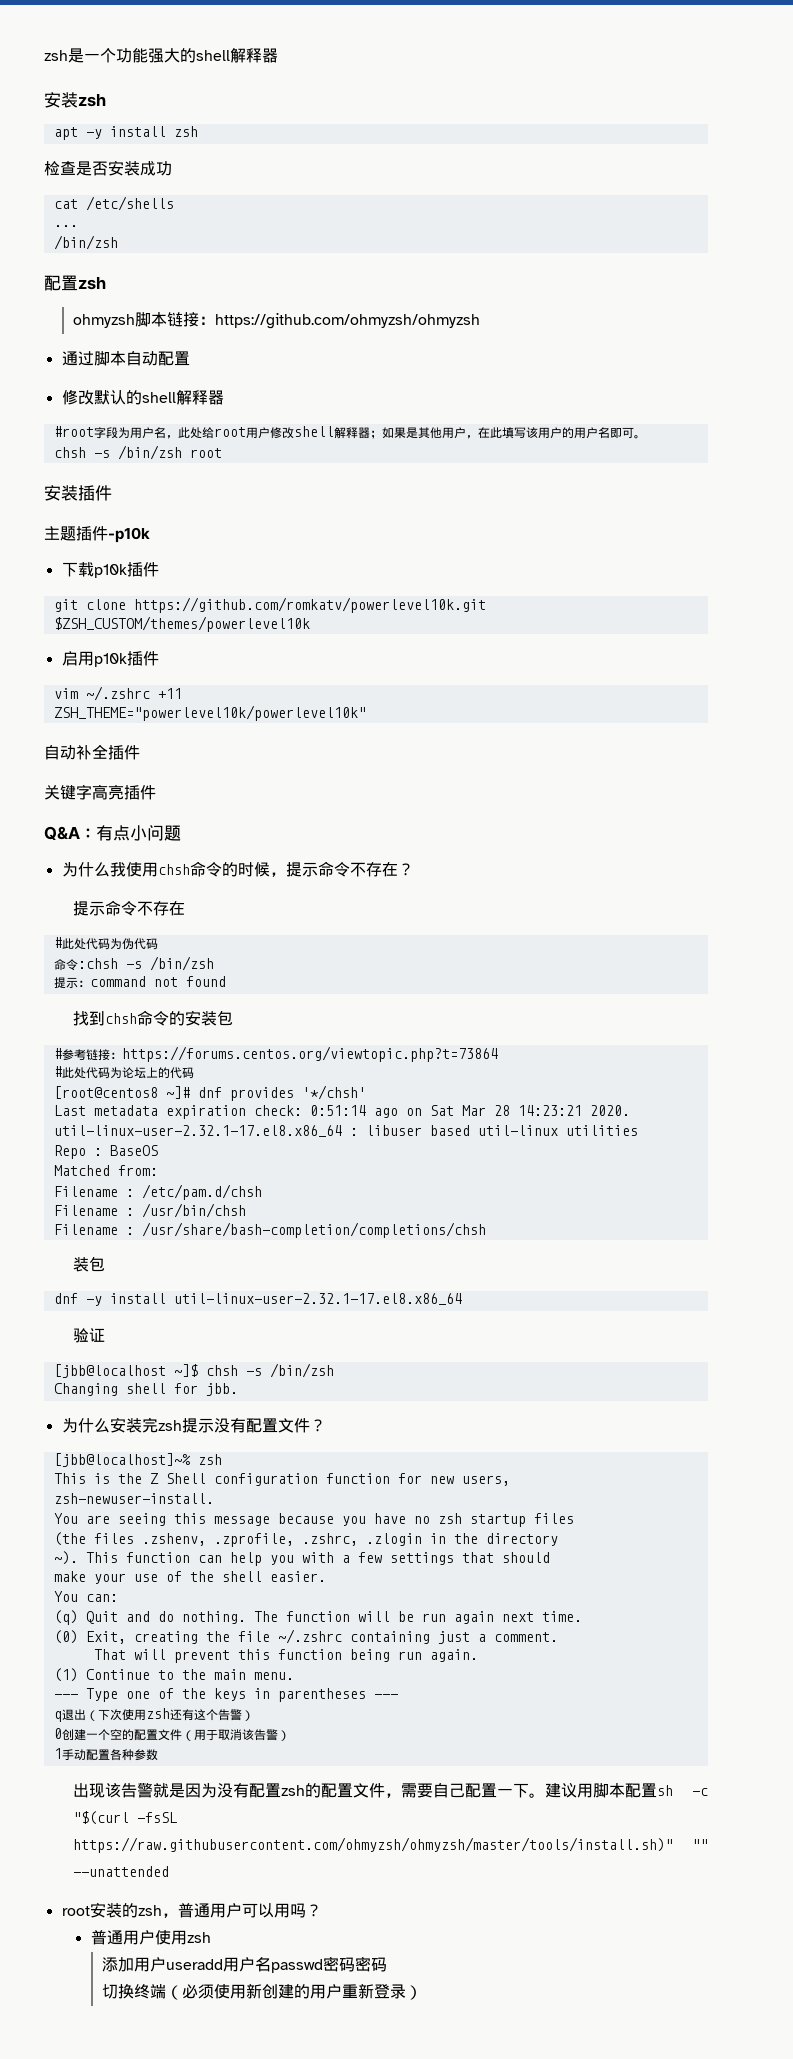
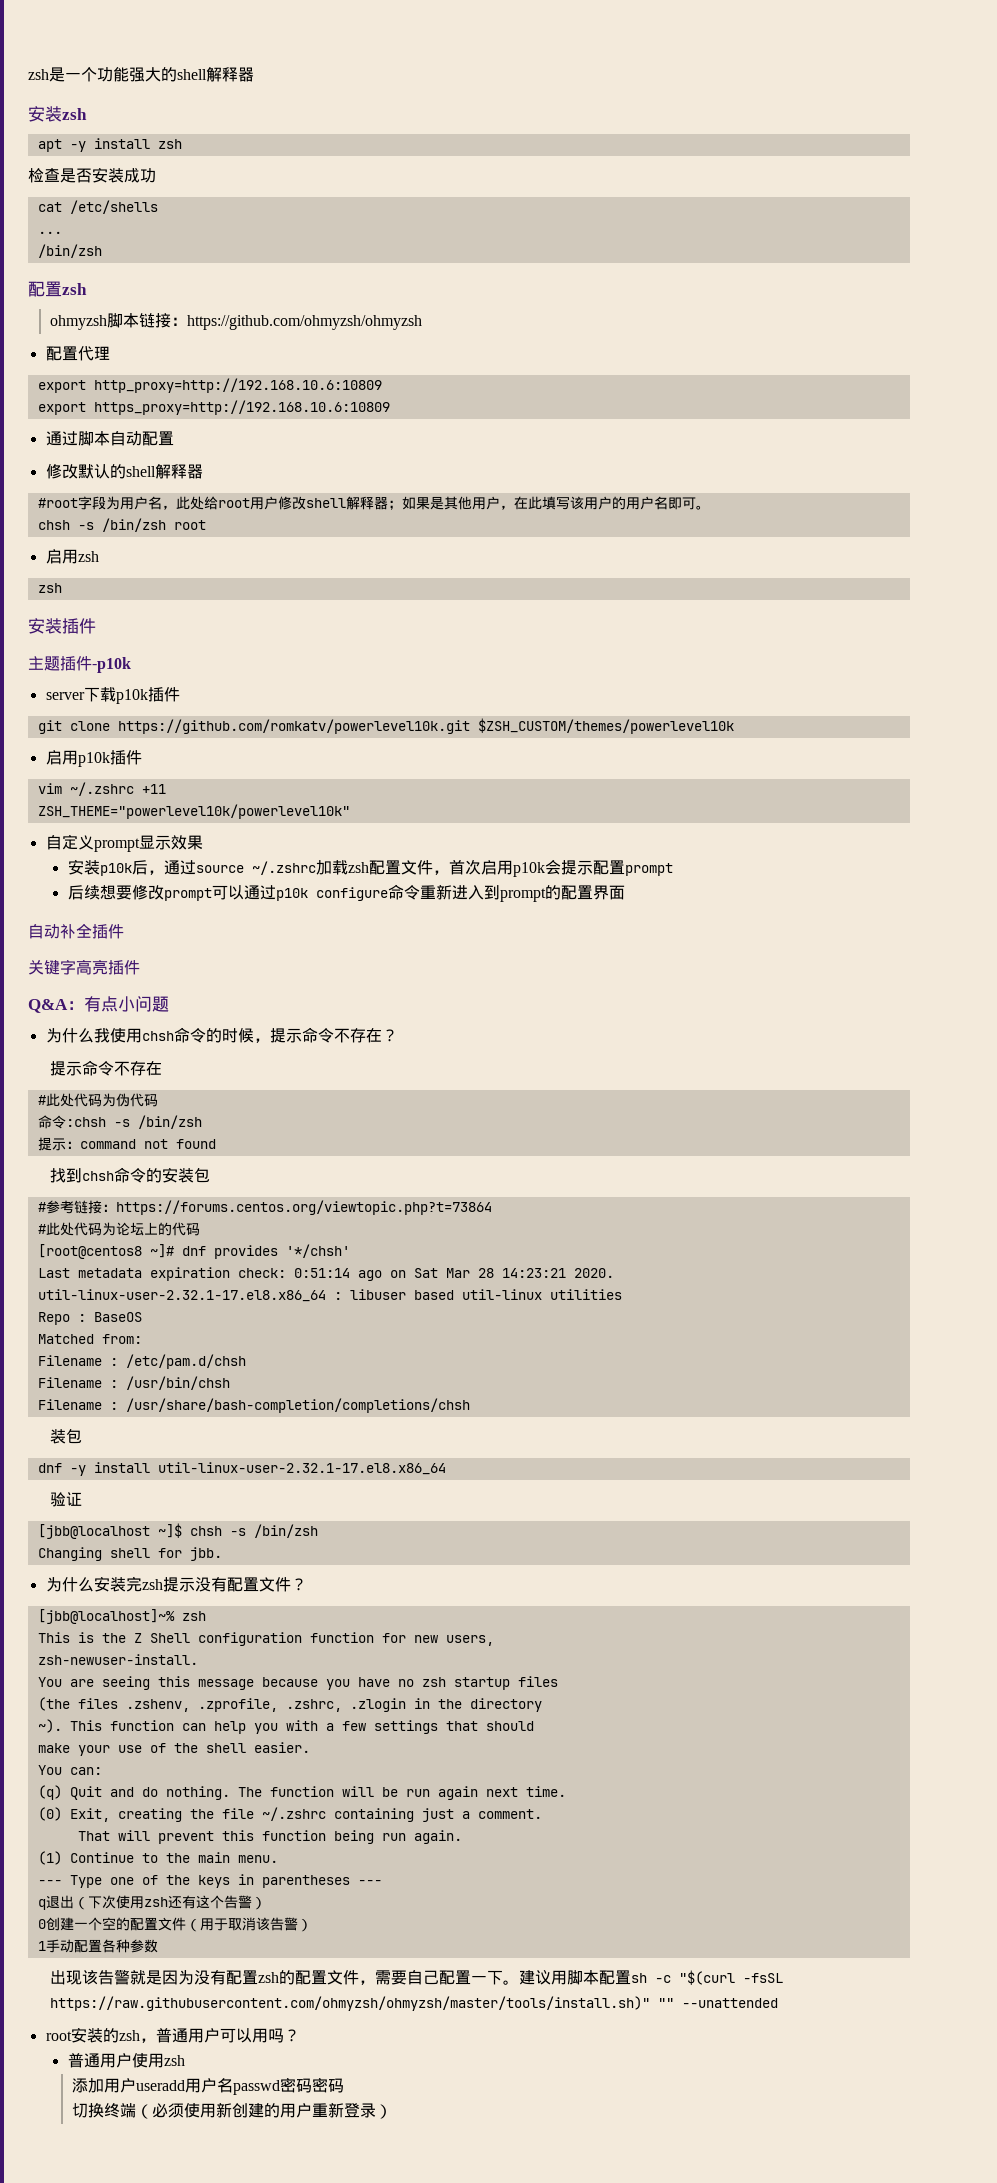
+ 配置代理
+ export http_proxy=http://192.168.10.6:10809
+ export https_proxy=http://192.168.10.6:10809
+ 启用zsh
+ zsh
- 下载p10k插件
+ server下载p10k插件
+ 自定义prompt显示效果
+ 安装p10k后，通过source ~/.zshrc加载zsh配置文件，首次启用p10k会提示配置prompt
+ 后续想要修改prompt可以通过p10k configure命令重新进入到prompt的配置界面

